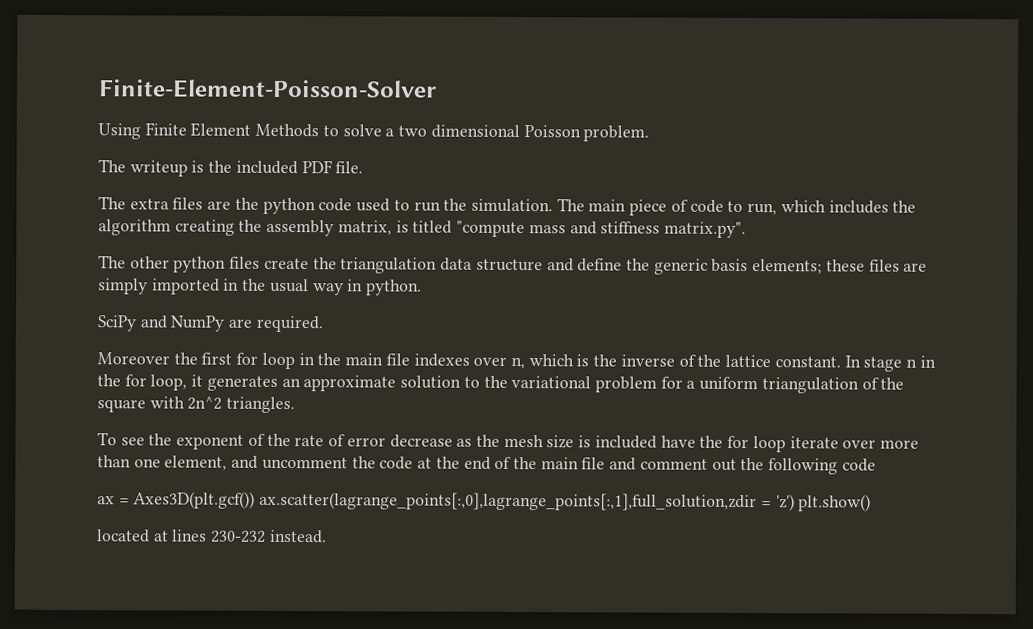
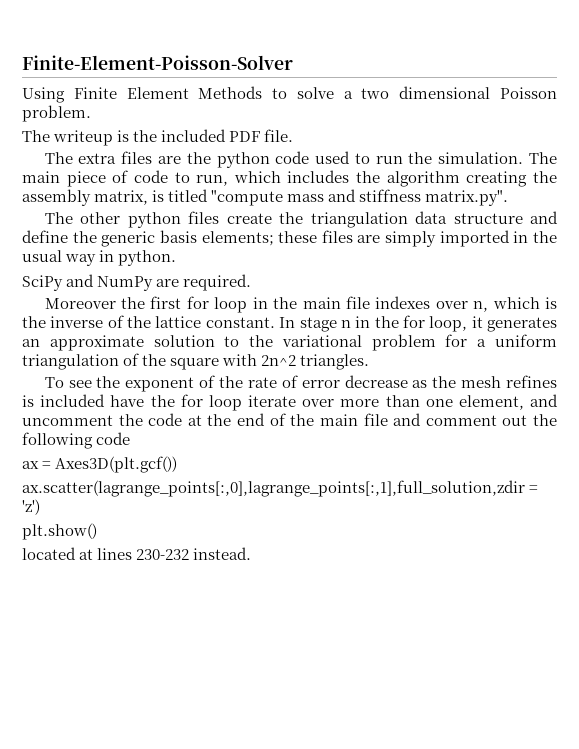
- To see the exponent of the rate of error decrease as the mesh size is included have the for loop iterate over more than one element, and uncomment the code at the end of the main file and comment out the following code
+ To see the exponent of the rate of error decrease as the mesh refines is included have the for loop iterate over more than one element, and uncomment the code at the end of the main file and comment out the following code
- ax = Axes3D(plt.gcf()) ax.scatter(lagrange_points[:,0],lagrange_points[:,1],full_solution,zdir = 'z') plt.show()
+ ax = Axes3D(plt.gcf())
+ ax.scatter(lagrange_points[:,0],lagrange_points[:,1],full_solution,zdir = 'z')
+ plt.show()

